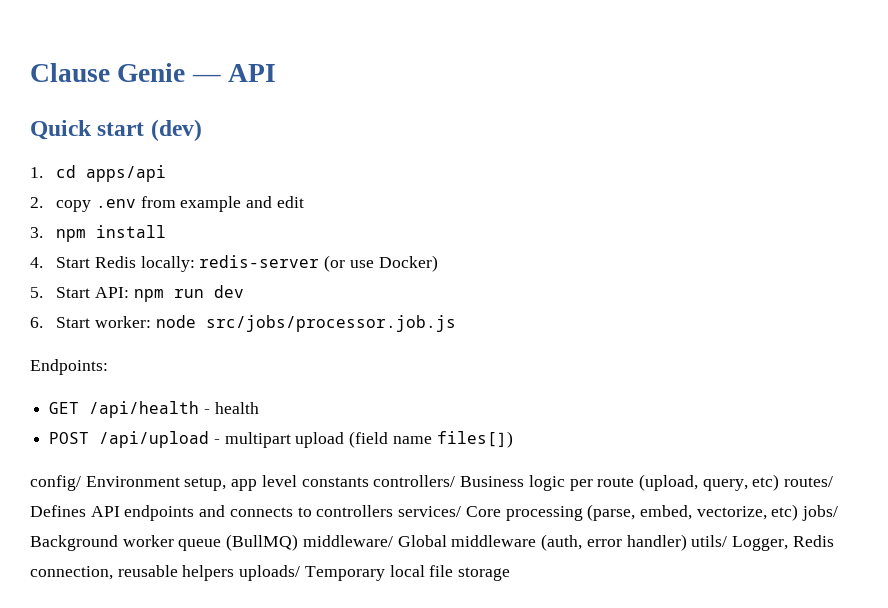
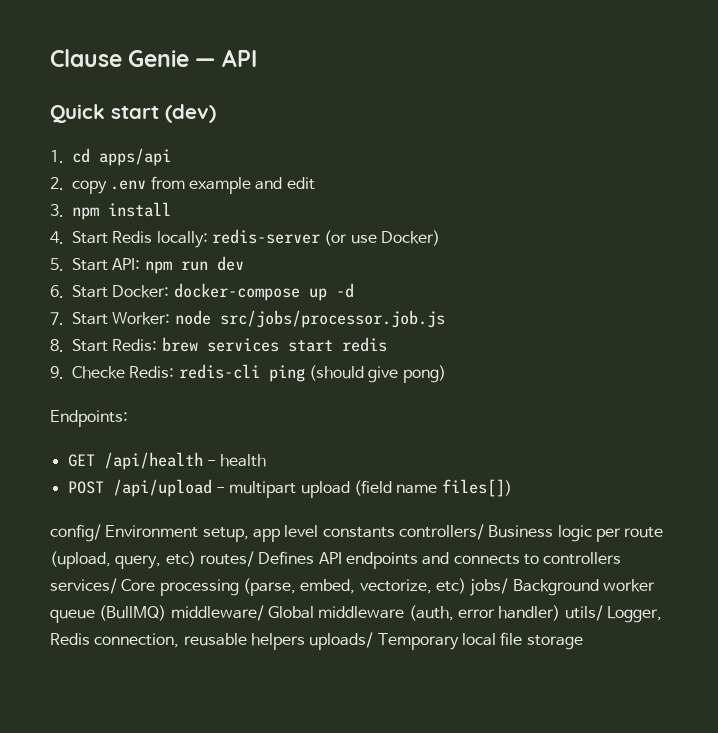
- 6. Start worker: node src/jobs/processor.job.js
+ 6. Start Docker: docker-compose up -d
+ 7. Start Worker: node src/jobs/processor.job.js
+ 8. Start Redis: brew services start redis
+ 9. Checke Redis: redis-cli ping (should give pong)

